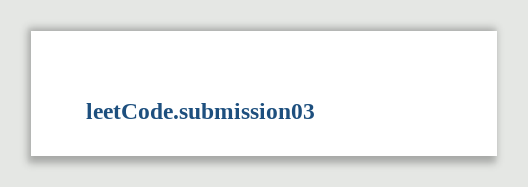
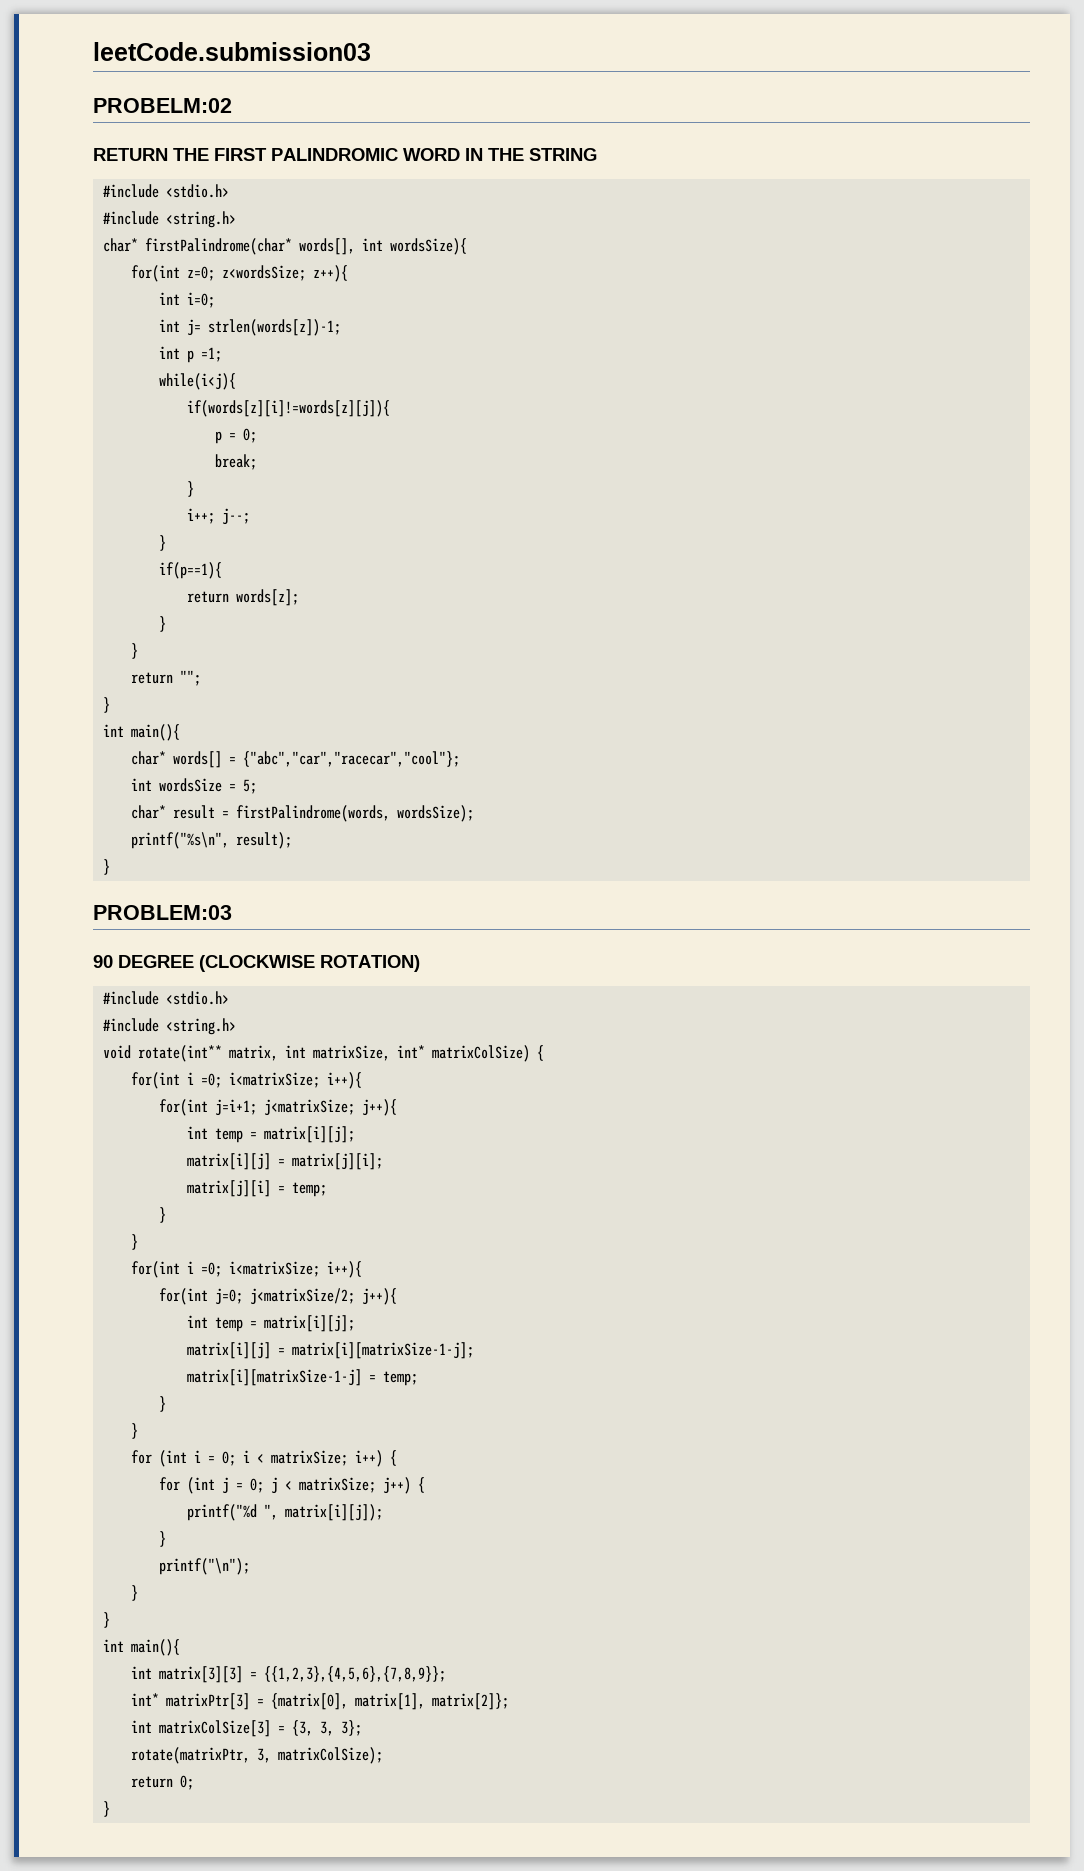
+ PROBELM:02
+ RETURN THE FIRST PALINDROMIC WORD IN THE STRING
+ #include <stdio.h>
+ #include <string.h>
+ char* firstPalindrome(char* words[], int wordsSize){
+ for(int z=0; z<wordsSize; z++){
+ int i=0;
+ int j= strlen(words[z])-1;
+ int p =1;
+ while(i<j){
+ if(words[z][i]!=words[z][j]){
+ p = 0;
+ break;
+ }
+ i++; j--;
+ }
+ if(p==1){
+ return words[z];
+ }
+ }
+ return "";
+ }
+ int main(){
+ char* words[] = {"abc","car","racecar","cool"};
+ int wordsSize = 5;
+ char* result = firstPalindrome(words, wordsSize);
+ printf("%s\n", result);
+ }
+ PROBLEM:03
+ 90 DEGREE (CLOCKWISE ROTATION)
+ #include <stdio.h>
+ #include <string.h>
+ void rotate(int** matrix, int matrixSize, int* matrixColSize) {
+ for(int i =0; i<matrixSize; i++){
+ for(int j=i+1; j<matrixSize; j++){
+ int temp = matrix[i][j];
+ matrix[i][j] = matrix[j][i];
+ matrix[j][i] = temp;
+ }
+ }
+ for(int i =0; i<matrixSize; i++){
+ for(int j=0; j<matrixSize/2; j++){
+ int temp = matrix[i][j];
+ matrix[i][j] = matrix[i][matrixSize-1-j];
+ matrix[i][matrixSize-1-j] = temp;
+ }
+ }
+ for (int i = 0; i < matrixSize; i++) {
+ for (int j = 0; j < matrixSize; j++) {
+ printf("%d ", matrix[i][j]);
+ }
+ printf("\n");
+ }
+ }
+ int main(){
+ int matrix[3][3] = {{1,2,3},{4,5,6},{7,8,9}};
+ int* matrixPtr[3] = {matrix[0], matrix[1], matrix[2]};
+ int matrixColSize[3] = {3, 3, 3};
+ rotate(matrixPtr, 3, matrixColSize);
+ return 0;
+ }

